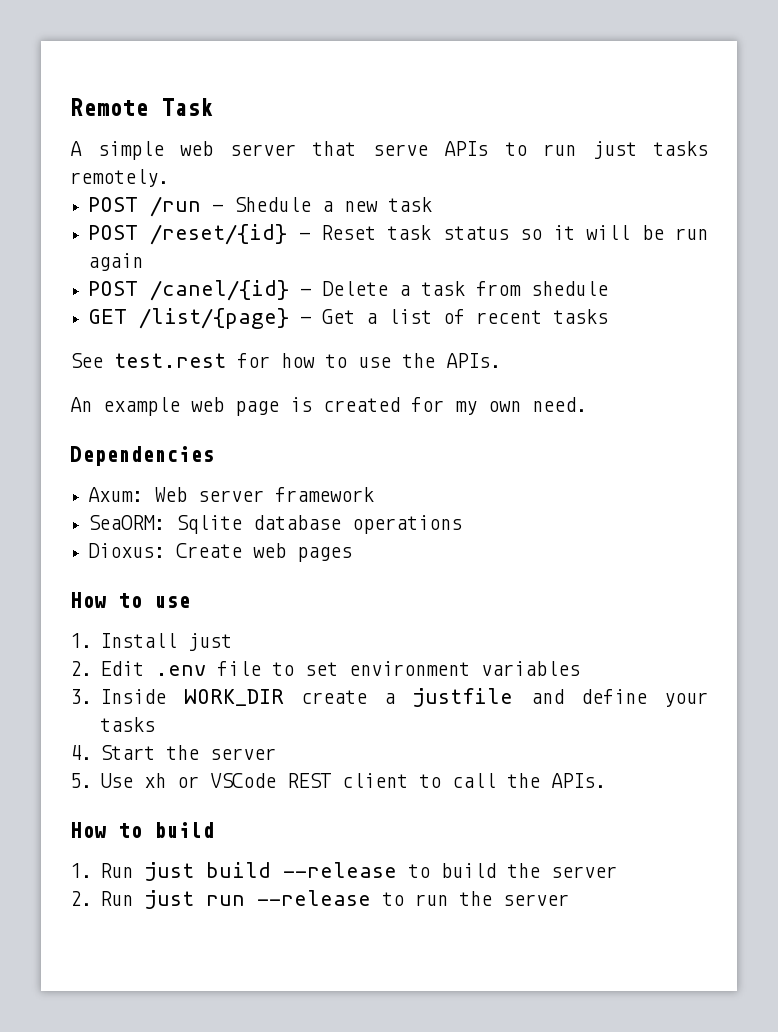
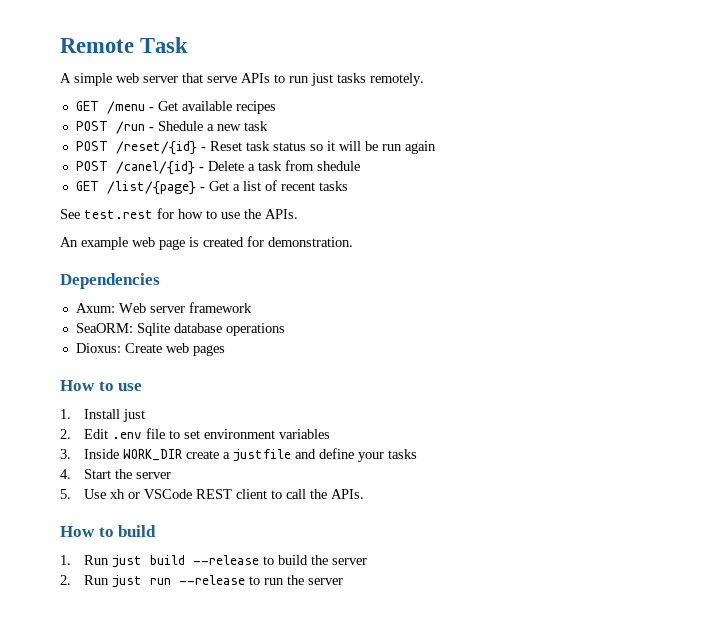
+ GET /menu - Get available recipes
- An example web page is created for my own need.
+ An example web page is created for demonstration.

